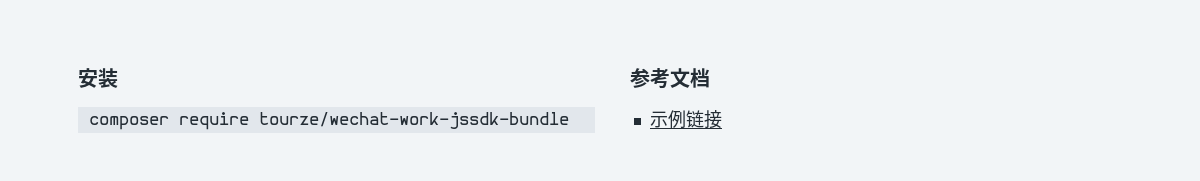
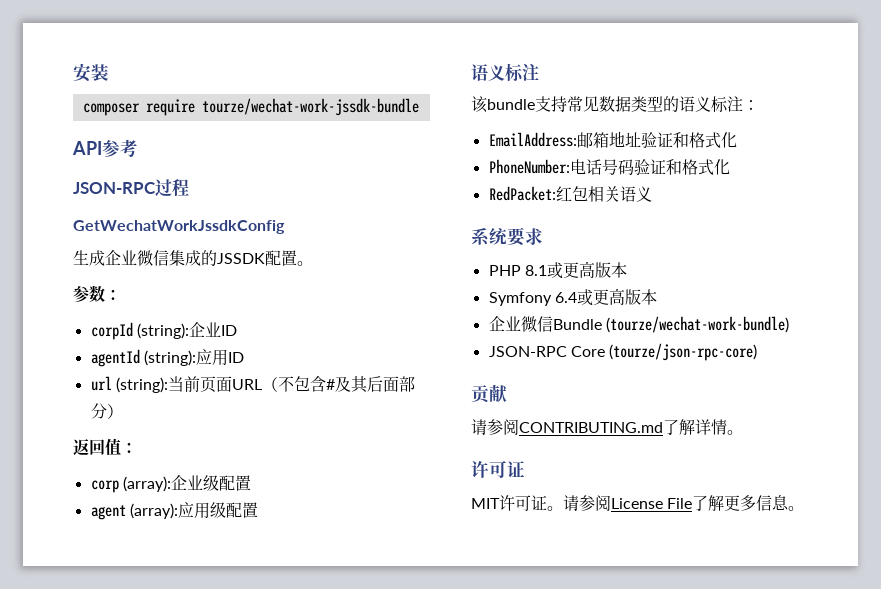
- 参考文档
- 示例链接
+ API参考
+ JSON-RPC过程
+ GetWechatWorkJssdkConfig
+ 生成企业微信集成的JSSDK配置。
+ 参数：
+ corpId (string):企业ID
+ agentId (string):应用ID
+ url (string):当前页面URL（不包含#及其后面部分）
+ 返回值：
+ corp (array):企业级配置
+ agent (array):应用级配置
+ 语义标注
+ 该bundle支持常见数据类型的语义标注：
+ EmailAddress:邮箱地址验证和格式化
+ PhoneNumber:电话号码验证和格式化
+ RedPacket:红包相关语义
+ 系统要求
+ PHP 8.1或更高版本
+ Symfony 6.4或更高版本
+ 企业微信Bundle (tourze/wechat-work-bundle)
+ JSON-RPC Core (tourze/json-rpc-core)
+ 贡献
+ 请参阅CONTRIBUTING.md了解详情。
+ 许可证
+ MIT许可证。请参阅License File了解更多信息。

